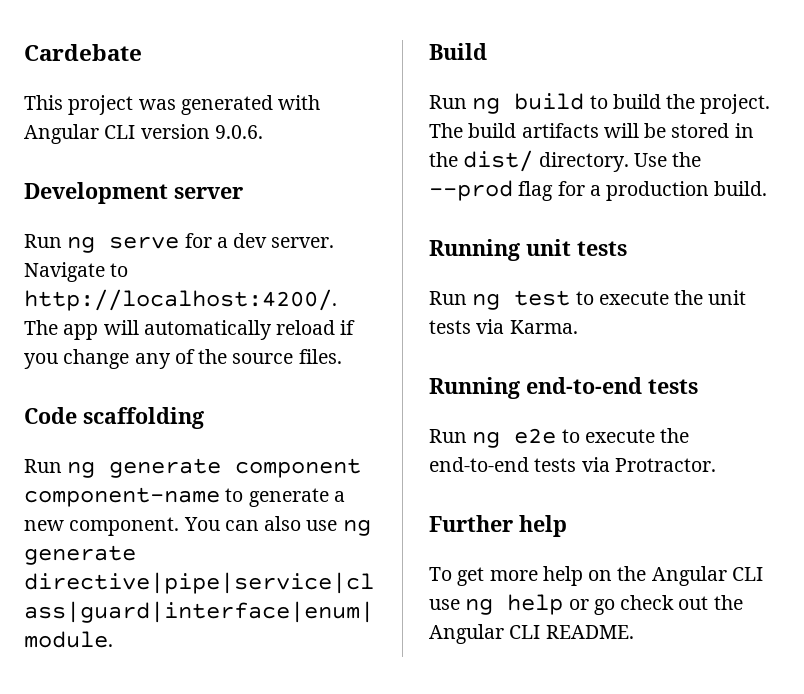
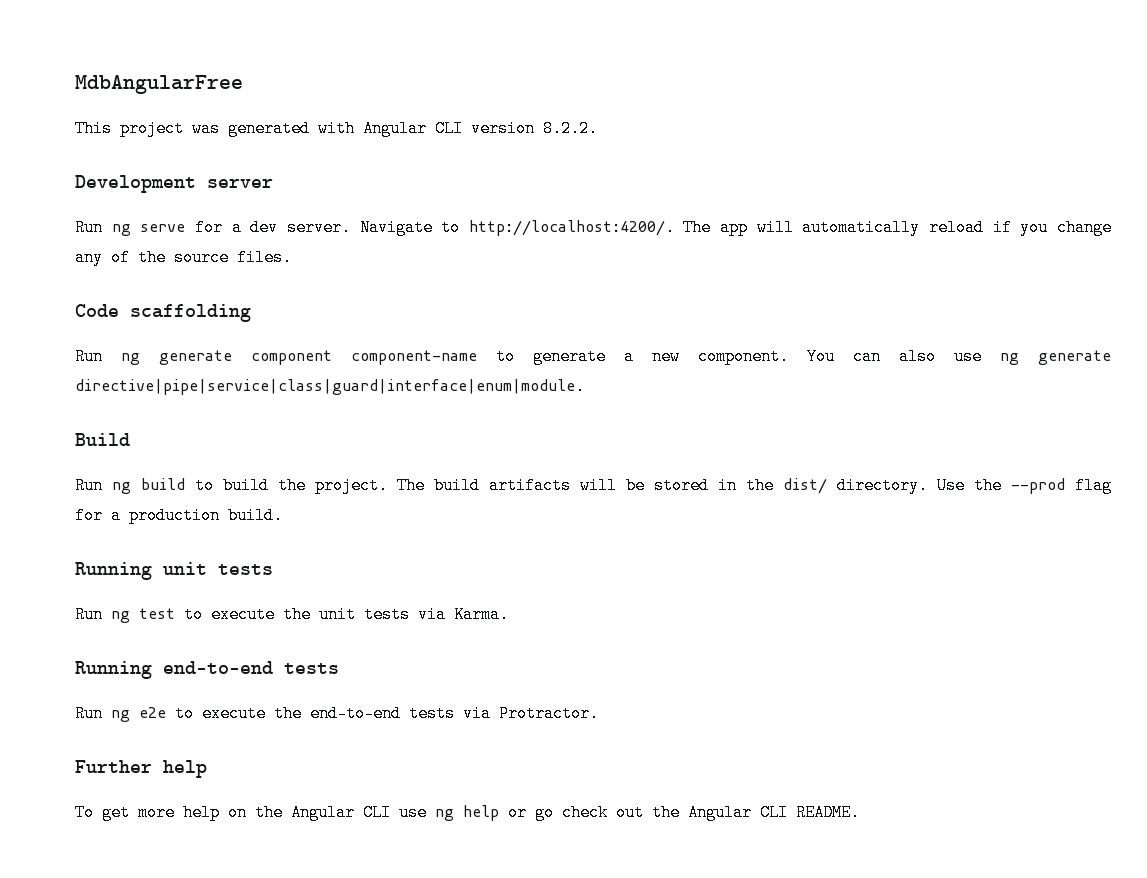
- Cardebate
+ MdbAngularFree
- This project was generated with Angular CLI version 9.0.6.
+ This project was generated with Angular CLI version 8.2.2.

